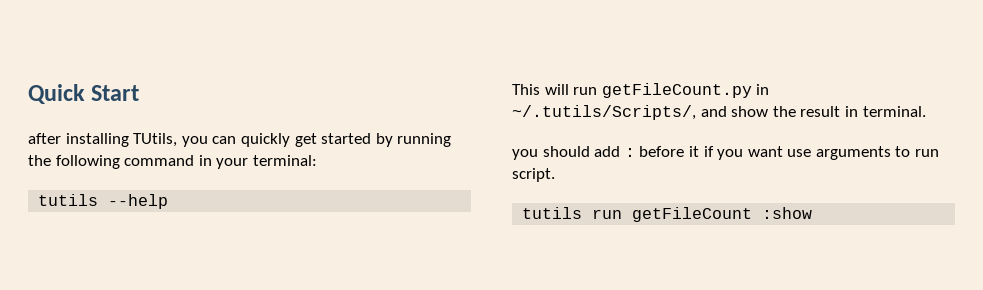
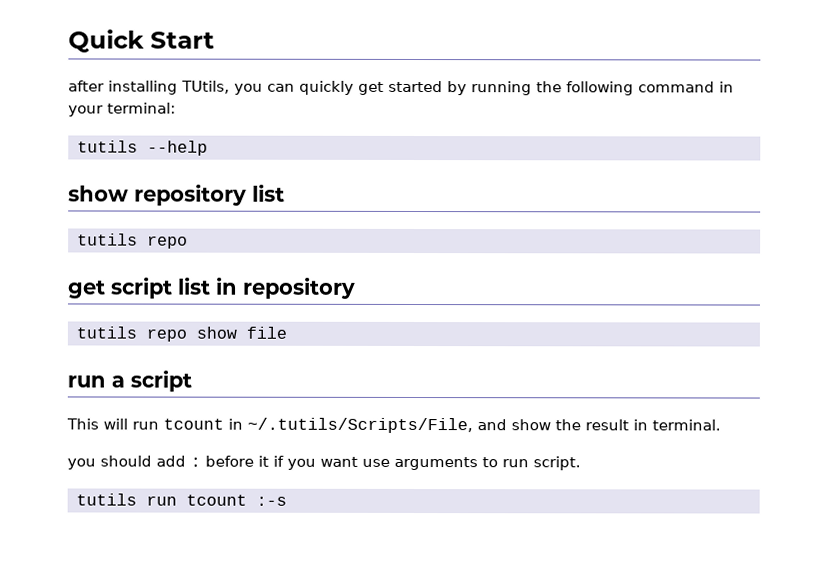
+ show repository list
+ tutils repo
+ get script list in repository
+ tutils repo show file
+ run a script
- This will run getFileCount.py in ~/.tutils/Scripts/, and show the result in terminal.
+ This will run tcount in ~/.tutils/Scripts/File, and show the result in terminal.
- tutils run getFileCount :show
+ tutils run tcount :-s

